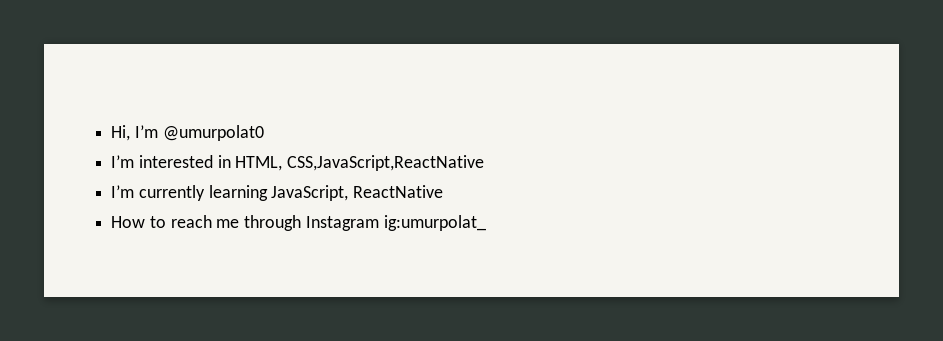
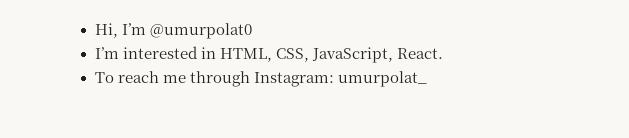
- I’m interested in HTML, CSS,JavaScript,ReactNative
- I’m currently learning JavaScript, ReactNative
- How to reach me through Instagram ig:umurpolat_
+ I’m interested in HTML, CSS, JavaScript, React.
+ To reach me through Instagram: umurpolat_

